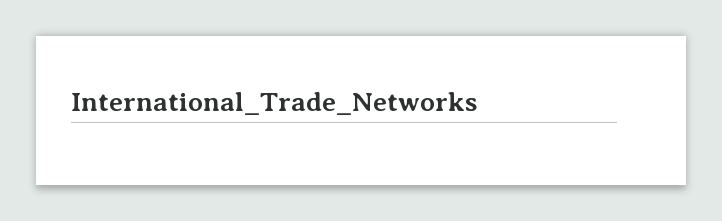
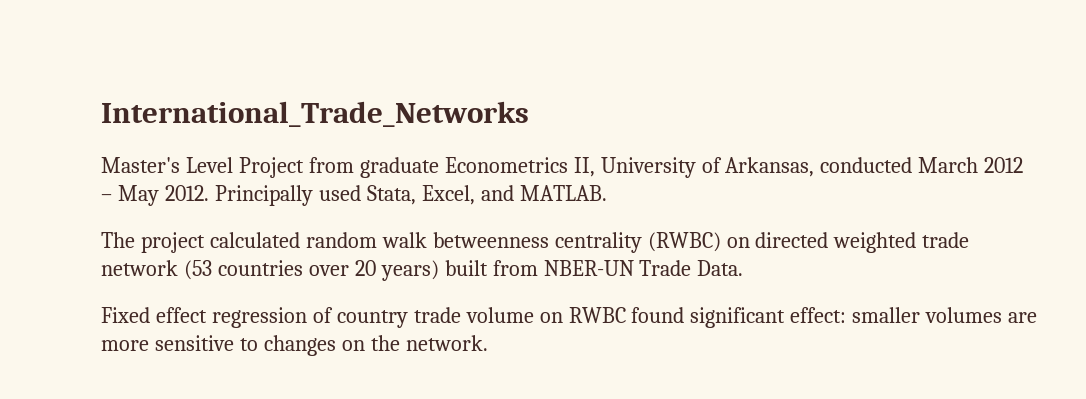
+ Master's Level Project from graduate Econometrics II, University of Arkansas, conducted March 2012 – May 2012. Principally used Stata, Excel, and MATLAB.
+ The project calculated random walk betweenness centrality (RWBC) on directed weighted trade network (53 countries over 20 years) built from NBER-UN Trade Data.
+ Fixed effect regression of country trade volume on RWBC found significant effect: smaller volumes are more sensitive to changes on the network.

